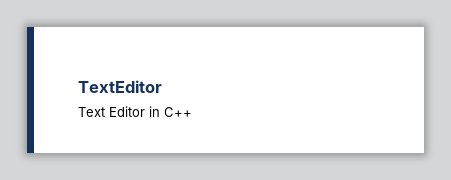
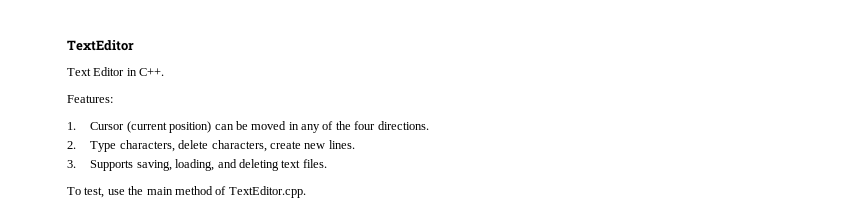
- Text Editor in C++
+ Text Editor in C++.
+ Features:
+ 1. Cursor (current position) can be moved in any of the four directions.
+ 2. Type characters, delete characters, create new lines.
+ 3. Supports saving, loading, and deleting text files.
+ To test, use the main method of TextEditor.cpp.

